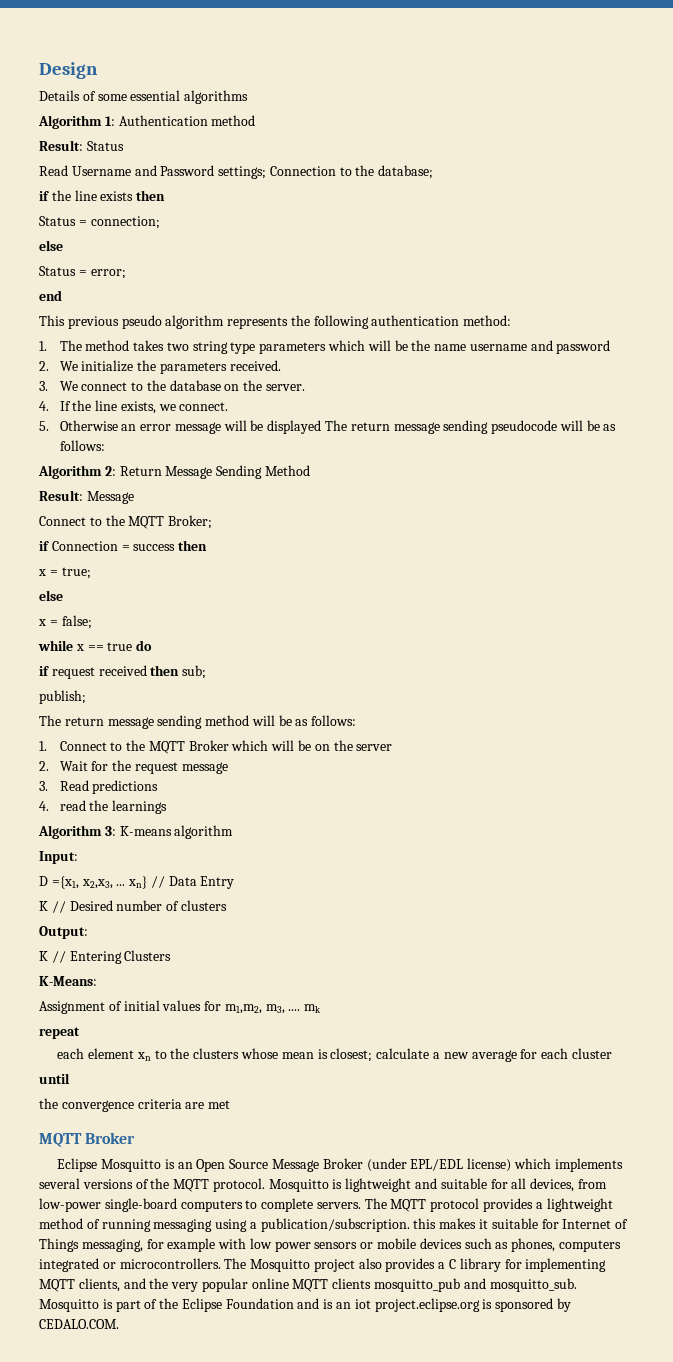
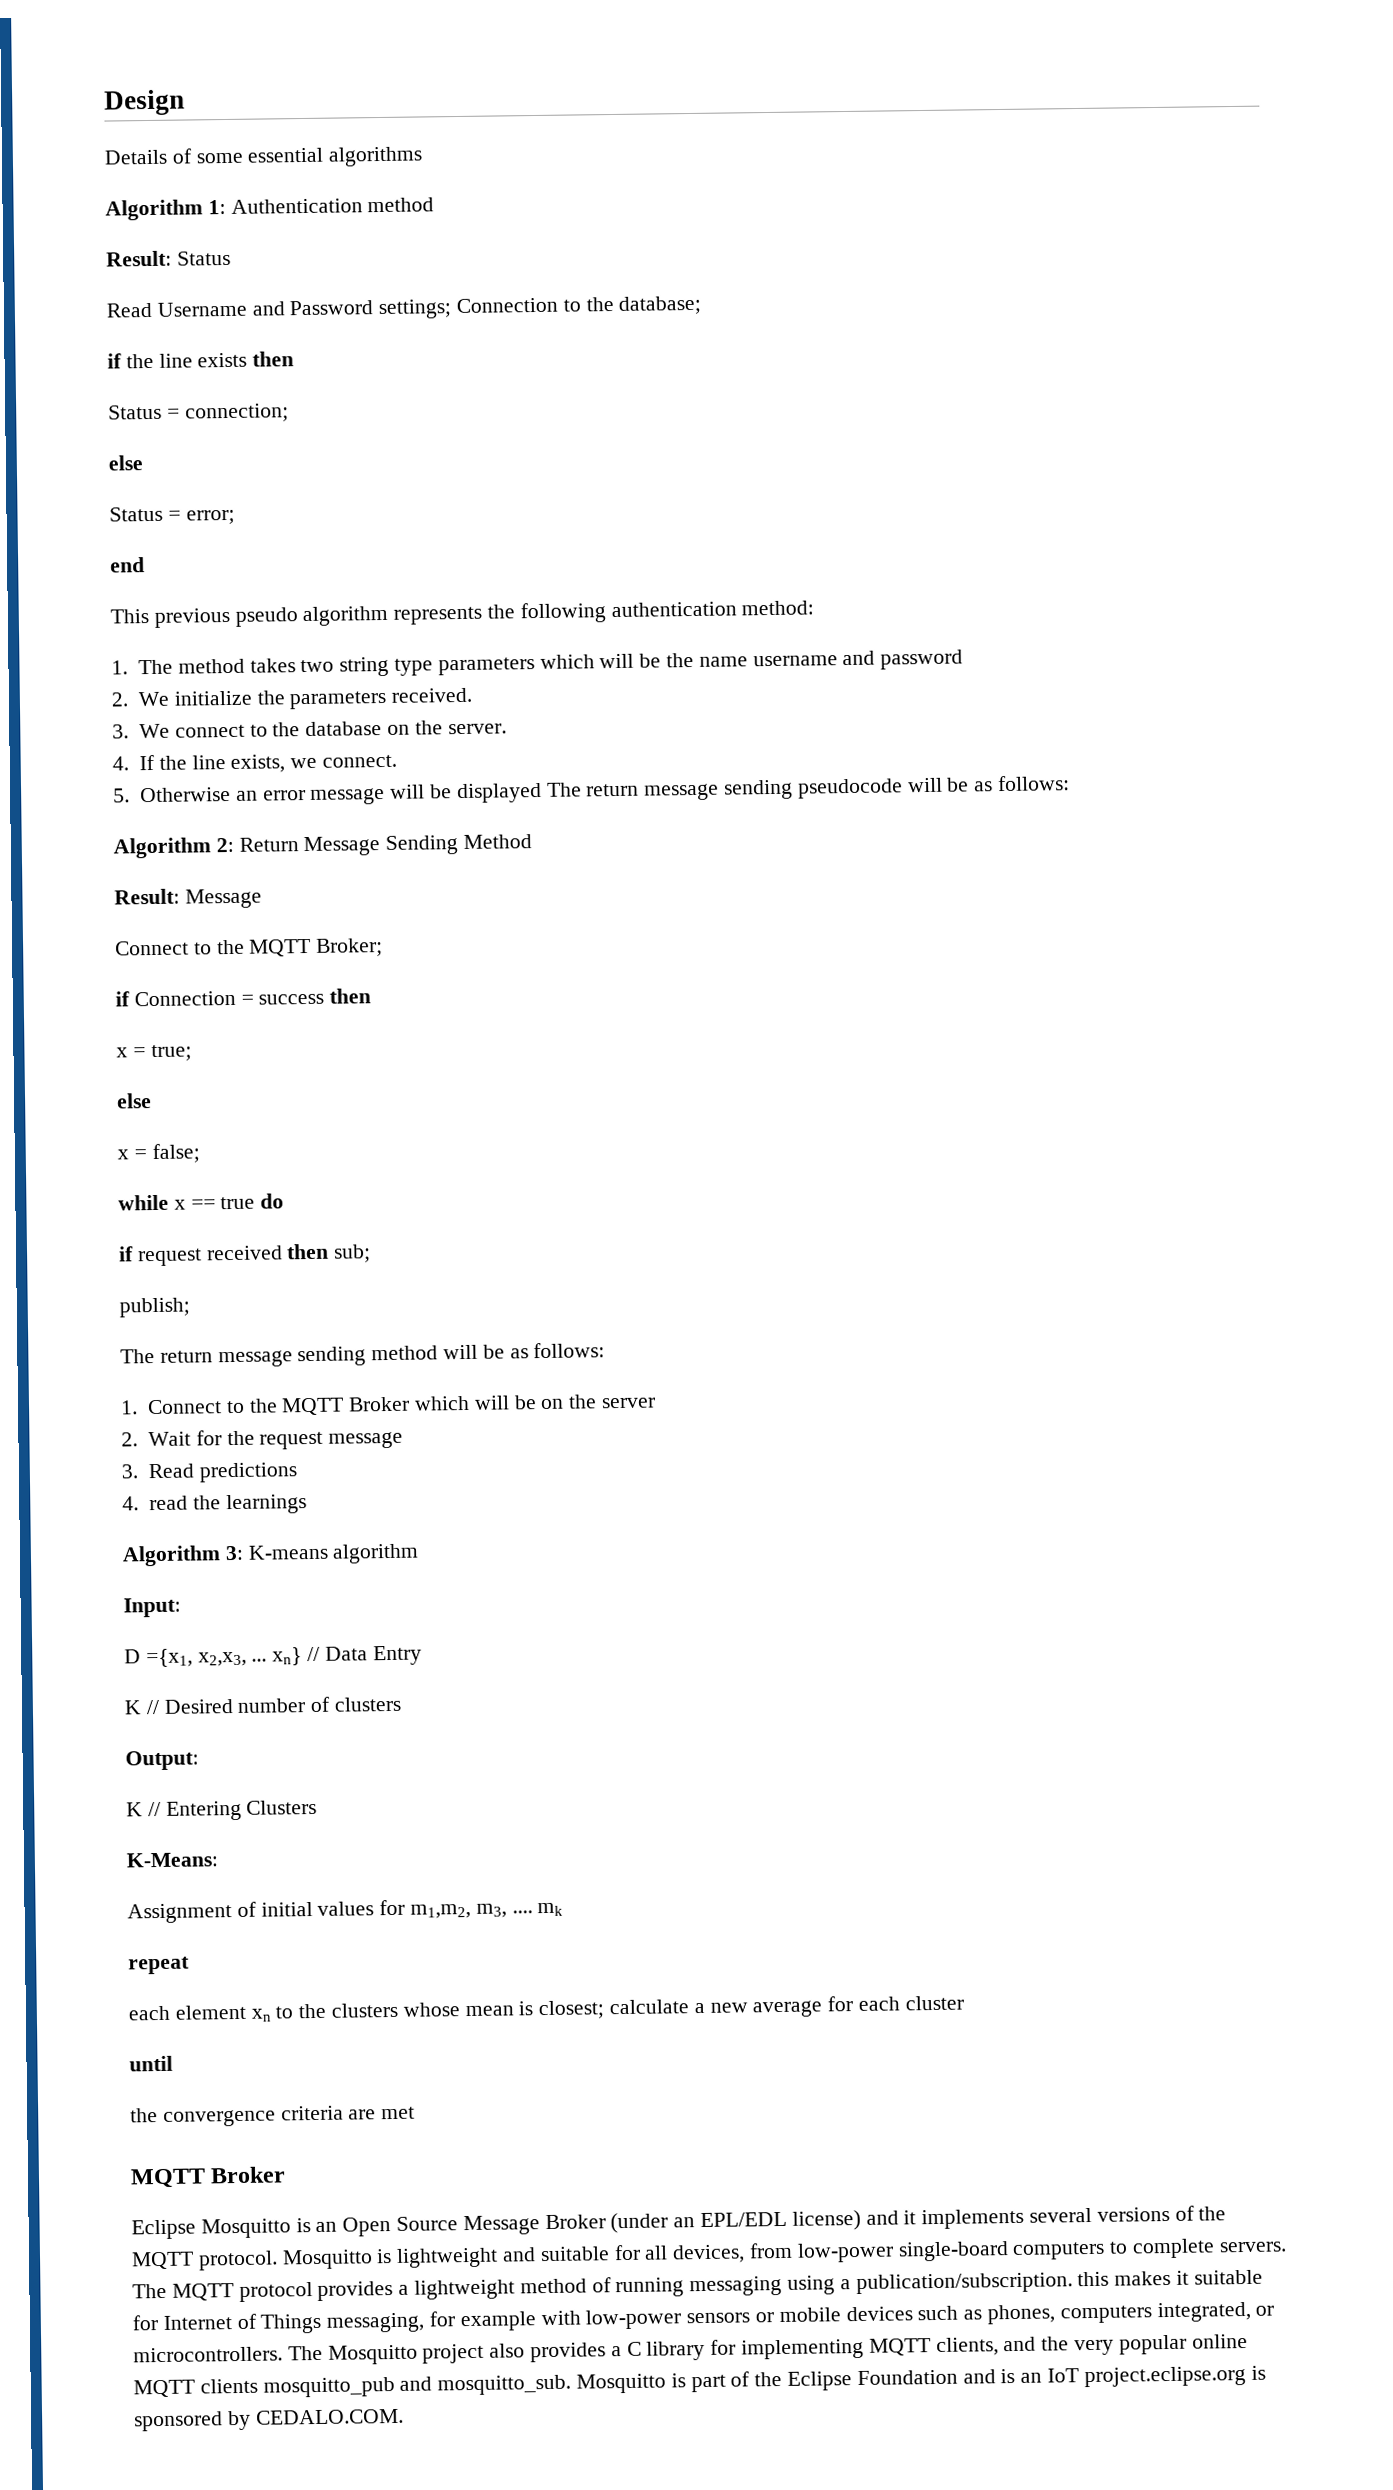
- Eclipse Mosquitto is an Open Source Message Broker (under EPL/EDL license) which implements several versions of the MQTT protocol.
+ Eclipse Mosquitto is an Open Source Message Broker (under an EPL/EDL license) and it implements several versions of the MQTT protocol.
- The MQTT protocol provides a lightweight method of running messaging using a publication/subscription. this makes it suitable for Internet of Things messaging, for example with low power sensors or mobile devices such as phones, computers integrated or microcontrollers.
+ The MQTT protocol provides a lightweight method of running messaging using a publication/subscription. this makes it suitable for Internet of Things messaging, for example with low-power sensors or mobile devices such as phones, computers integrated, or microcontrollers.
- Mosquitto is part of the Eclipse Foundation and is an iot project.eclipse.org is sponsored by CEDALO.COM.
+ Mosquitto is part of the Eclipse Foundation and is an IoT project.eclipse.org is sponsored by CEDALO.COM.

